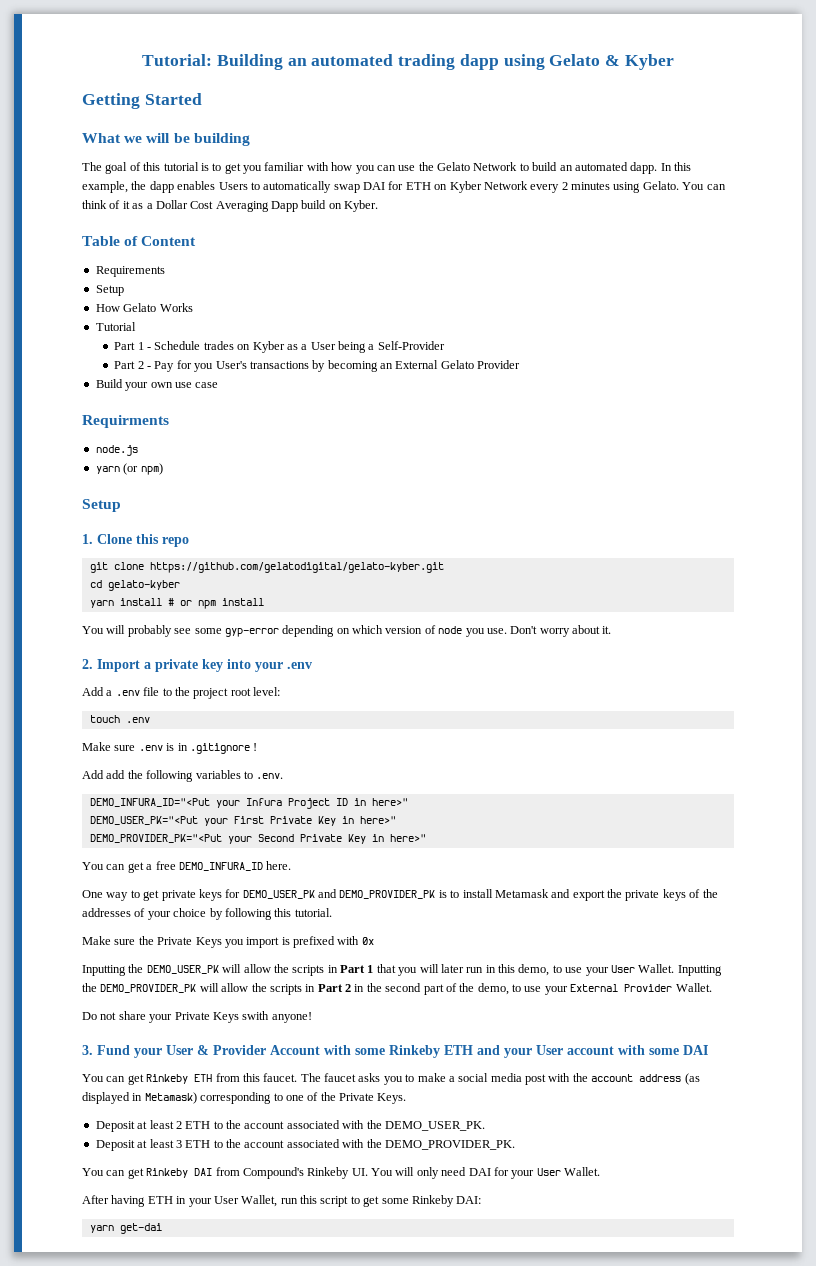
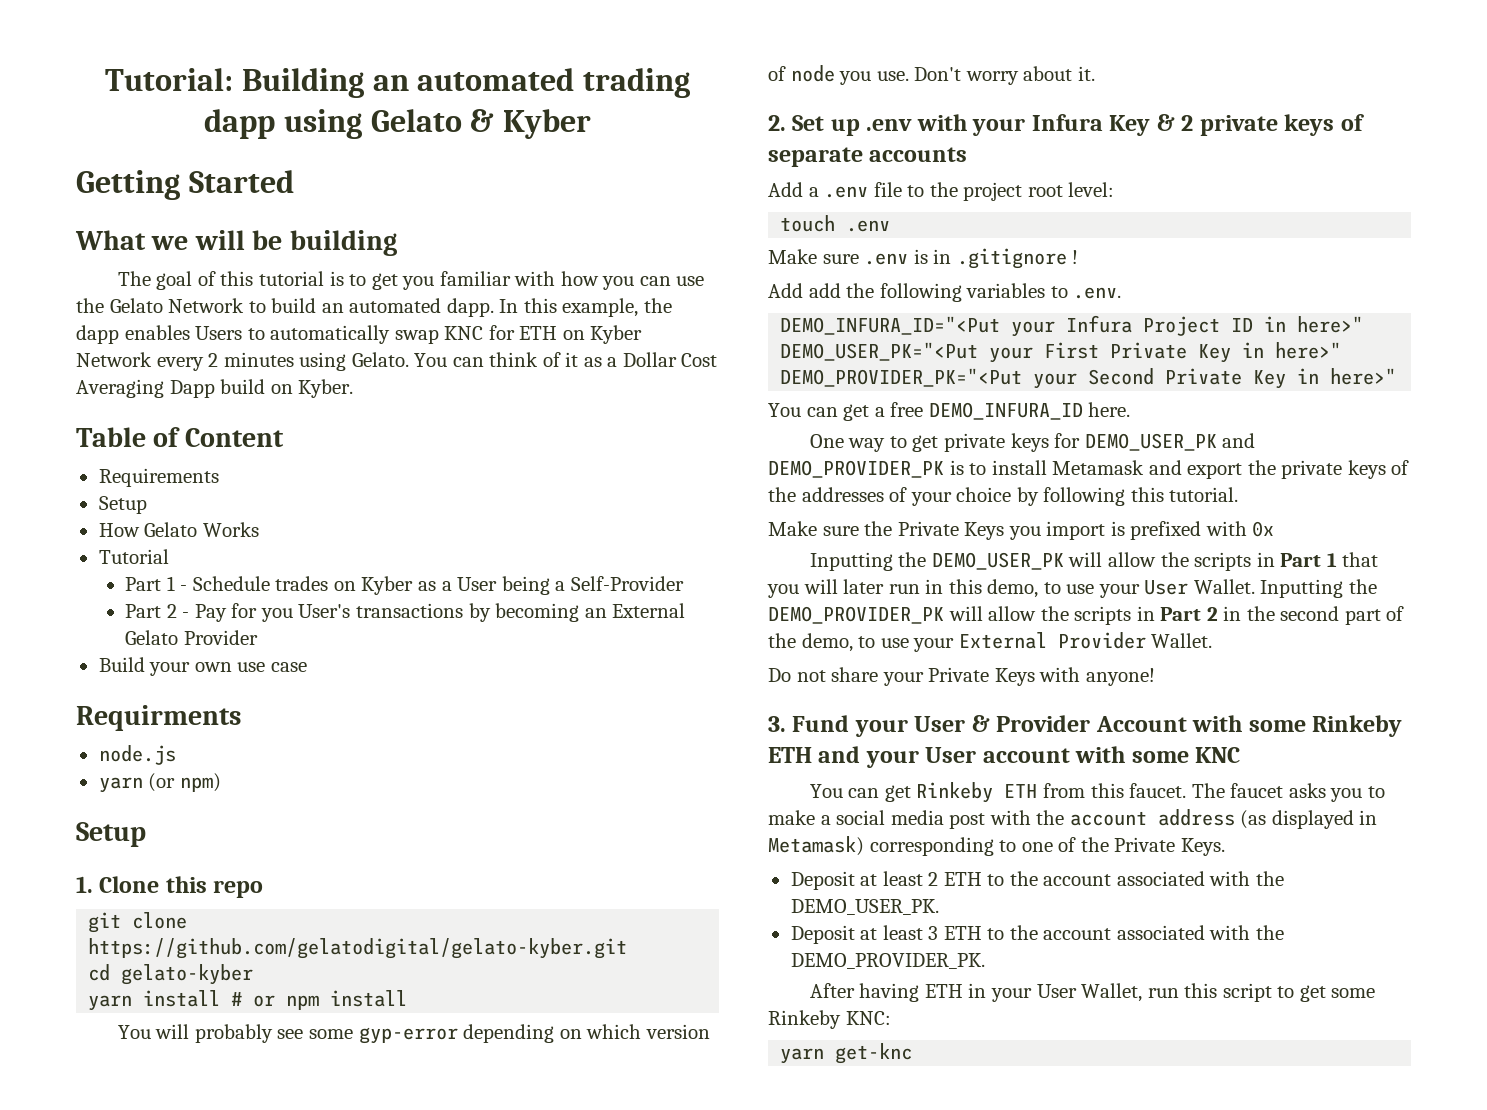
- In this example, the dapp enables Users to automatically swap DAI for ETH on Kyber Network every 2 minutes using Gelato.
+ In this example, the dapp enables Users to automatically swap KNC for ETH on Kyber Network every 2 minutes using Gelato.
- 2. Import a private key into your .env
+ 2. Set up .env with your Infura Key & 2 private keys of separate accounts
- Do not share your Private Keys swith anyone!
+ Do not share your Private Keys with anyone!
- 3. Fund your User & Provider Account with some Rinkeby ETH and your User account with some DAI
+ 3. Fund your User & Provider Account with some Rinkeby ETH and your User account with some KNC
- You can get Rinkeby DAI from Compound's Rinkeby UI. You will only need DAI for your User Wallet.
- After having ETH in your User Wallet, run this script to get some Rinkeby DAI:
- yarn get-dai
+ After having ETH in your User Wallet, run this script to get some Rinkeby KNC:
+ yarn get-knc

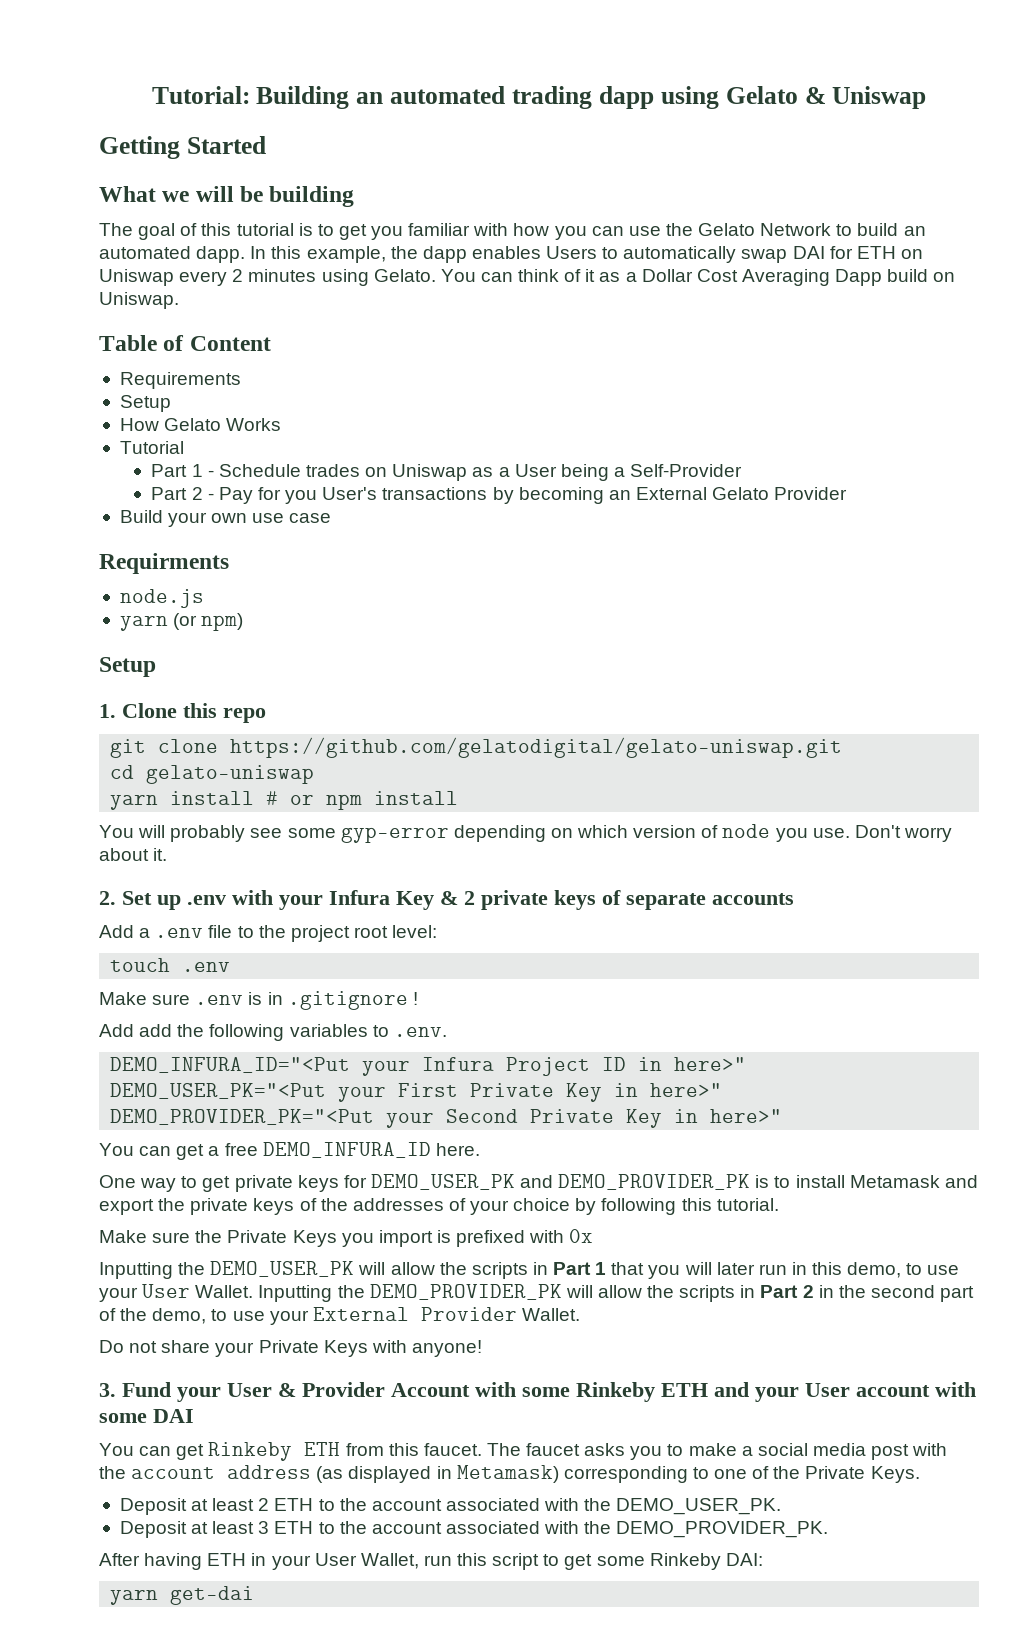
- Tutorial: Building an automated trading dapp using Gelato & Kyber
+ Tutorial: Building an automated trading dapp using Gelato & Uniswap
- In this example, the dapp enables Users to automatically swap KNC for ETH on Kyber Network every 2 minutes using Gelato.
+ In this example, the dapp enables Users to automatically swap DAI for ETH on Uniswap every 2 minutes using Gelato.
- You can think of it as a Dollar Cost Averaging Dapp build on Kyber.
+ You can think of it as a Dollar Cost Averaging Dapp build on Uniswap.
- Part 1 - Schedule trades on Kyber as a User being a Self-Provider
+ Part 1 - Schedule trades on Uniswap as a User being a Self-Provider
- git clone https://github.com/gelatodigital/gelato-kyber.git
+ git clone https://github.com/gelatodigital/gelato-uniswap.git
- cd gelato-kyber
+ cd gelato-uniswap
- 3. Fund your User & Provider Account with some Rinkeby ETH and your User account with some KNC
+ 3. Fund your User & Provider Account with some Rinkeby ETH and your User account with some DAI
- After having ETH in your User Wallet, run this script to get some Rinkeby KNC:
- yarn get-knc
+ After having ETH in your User Wallet, run this script to get some Rinkeby DAI:
+ yarn get-dai

